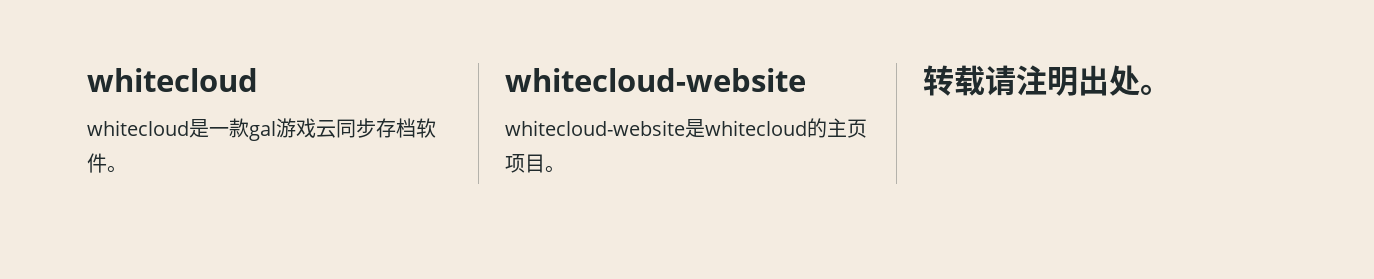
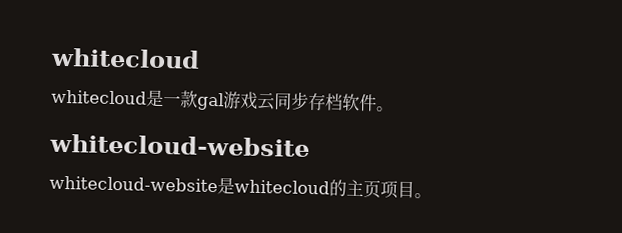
- 转载请注明出处。

